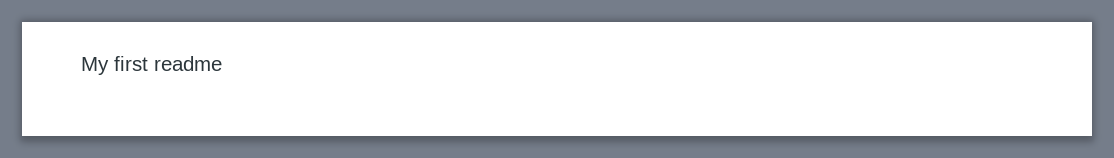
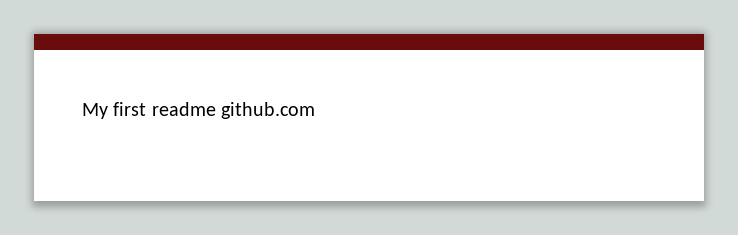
- My first readme
+ My first readme github.com

